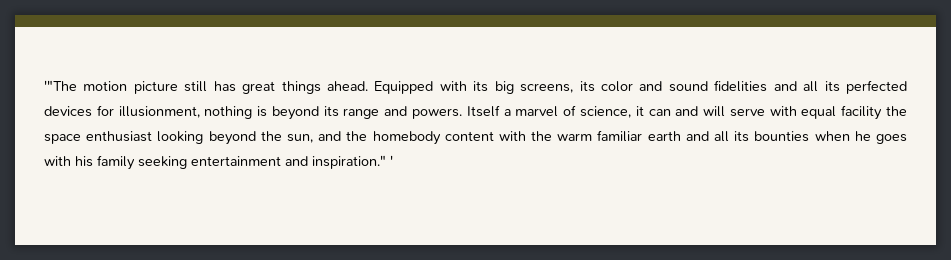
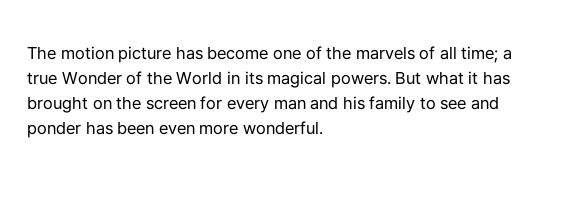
- '"The motion picture still has great things ahead. Equipped with its big screens, its color and sound fidelities and all its perfected devices for illusionment, nothing is beyond its range and powers. Itself a marvel of science, it can and will serve with equal facility the space enthusiast looking beyond the sun, and the homebody content with the warm familiar earth and all its bounties when he goes with his family seeking entertainment and inspiration." '
+ The motion picture has become one of the marvels of all time; a true Wonder of the World in its magical powers. But what it has brought on the screen for every man and his family to see and ponder has been even more wonderful.

